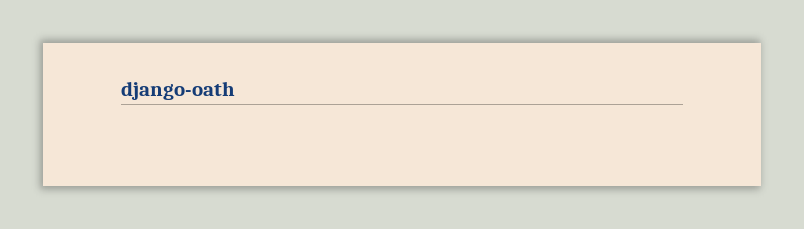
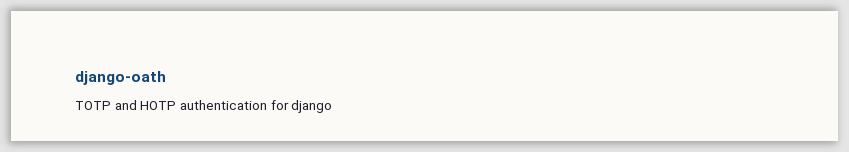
+ TOTP and HOTP authentication for django

